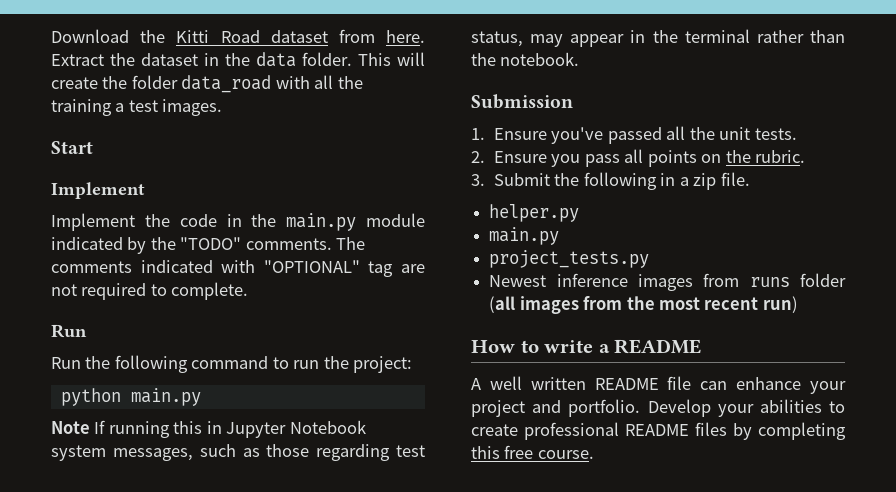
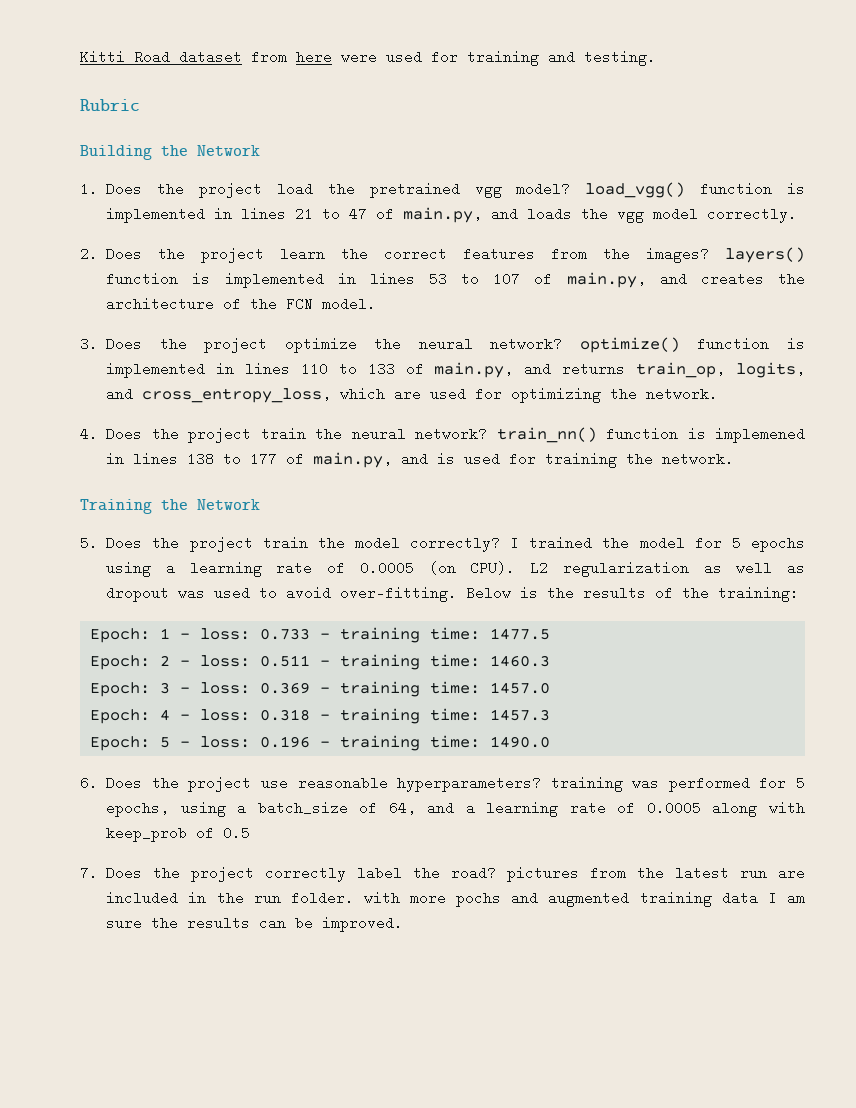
- Download the Kitti Road dataset from here. Extract the dataset in the data folder. This will create the folder data_road with all the training a test images.
- Start
- Implement
- Implement the code in the main.py module indicated by the "TODO" comments. The comments indicated with "OPTIONAL" tag are not required to complete.
- Run
- Run the following command to run the project:
- python main.py
- Note If running this in Jupyter Notebook system messages, such as those regarding test status, may appear in the terminal rather than the notebook.
- Submission
- 1. Ensure you've passed all the unit tests.
- 2. Ensure you pass all points on the rubric.
- 3. Submit the following in a zip file.
- helper.py
- main.py
- project_tests.py
- Newest inference images from runs folder (all images from the most recent run)
- How to write a README
- A well written README file can enhance your project and portfolio. Develop your abilities to create professional README files by completing this free course.
+ Kitti Road dataset from here were used for training and testing.
+ Rubric
+ Building the Network
+ 1. Does the project load the pretrained vgg model? load_vgg() function is implemented in lines 21 to 47 of main.py, and loads the vgg model correctly.
+ 2. Does the project learn the correct features from the images? layers() function is implemented in lines 53 to 107 of main.py, and creates the architecture of the FCN model.
+ 3. Does the project optimize the neural network? optimize() function is implemented in lines 110 to 133 of main.py, and returns train_op, logits, and cross_entropy_loss, which are used for optimizing the network.
+ 4. Does the project train the neural network? train_nn() function is implemened in lines 138 to 177 of main.py, and is used for training the network.
+ Training the Network
+ 5. Does the project train the model correctly? I trained the model for 5 epochs using a learning rate of 0.0005 (on CPU). L2 regularization as well as dropout was used to avoid over-fitting. Below is the results of the training:
+ Epoch: 1 - loss: 0.733 - training time: 1477.5
+ Epoch: 2 - loss: 0.511 - training time: 1460.3
+ Epoch: 3 - loss: 0.369 - training time: 1457.0
+ Epoch: 4 - loss: 0.318 - training time: 1457.3
+ Epoch: 5 - loss: 0.196 - training time: 1490.0
+ 6. Does the project use reasonable hyperparameters? training was performed for 5 epochs, using a batch_size of 64, and a learning rate of 0.0005 along with keep_prob of 0.5
+ 7. Does the project correctly label the road? pictures from the latest run are included in the run folder. with more pochs and augmented training data I am sure the results can be improved.

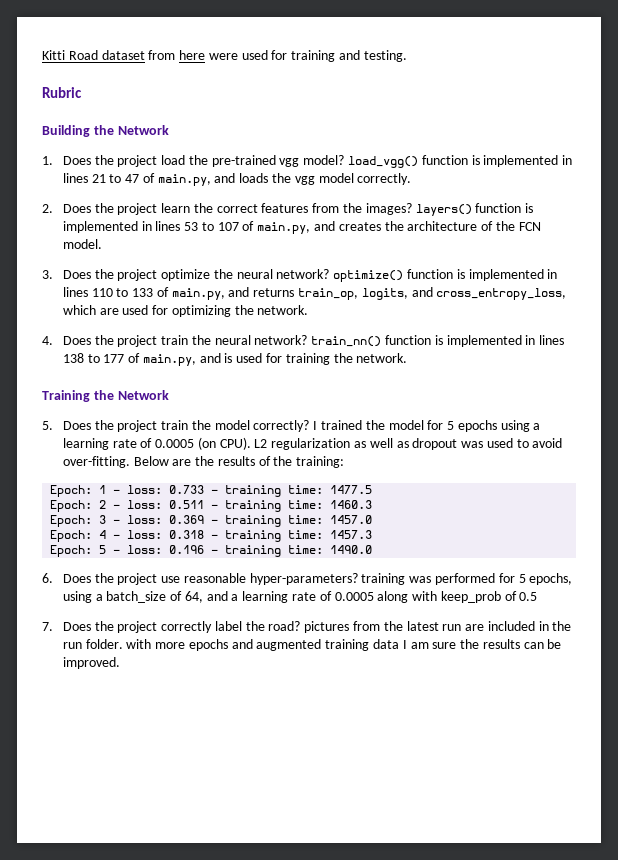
- 1. Does the project load the pretrained vgg model? load_vgg() function is implemented in lines 21 to 47 of main.py, and loads the vgg model correctly.
+ 1. Does the project load the pre-trained vgg model? load_vgg() function is implemented in lines 21 to 47 of main.py, and loads the vgg model correctly.
- 4. Does the project train the neural network? train_nn() function is implemened in lines 138 to 177 of main.py, and is used for training the network.
+ 4. Does the project train the neural network? train_nn() function is implemented in lines 138 to 177 of main.py, and is used for training the network.
- Below is the results of the training:
+ Below are the results of the training:
- 6. Does the project use reasonable hyperparameters? training was performed for 5 epochs, using a batch_size of 64, and a learning rate of 0.0005 along with keep_prob of 0.5
+ 6. Does the project use reasonable hyper-parameters? training was performed for 5 epochs, using a batch_size of 64, and a learning rate of 0.0005 along with keep_prob of 0.5
- 7. Does the project correctly label the road? pictures from the latest run are included in the run folder. with more pochs and augmented training data I am sure the results can be improved.
+ 7. Does the project correctly label the road? pictures from the latest run are included in the run folder. with more epochs and augmented training data I am sure the results can be improved.

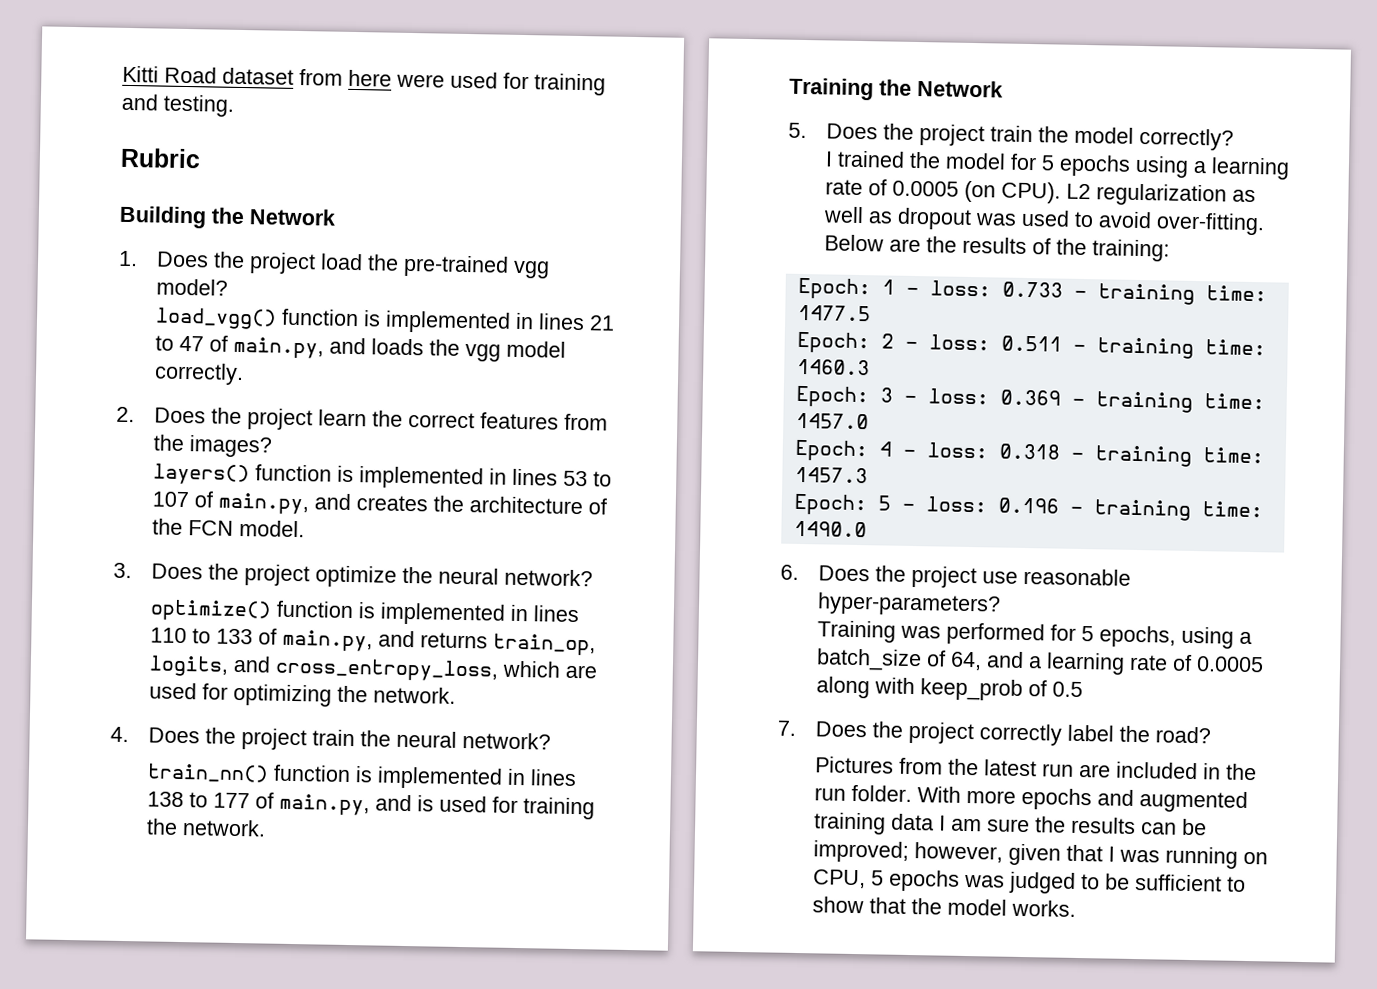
- 1. Does the project load the pre-trained vgg model? load_vgg() function is implemented in lines 21 to 47 of main.py, and loads the vgg model correctly.
+ 1. Does the project load the pre-trained vgg model?
+ load_vgg() function is implemented in lines 21 to 47 of main.py, and loads the vgg model correctly.
- 2. Does the project learn the correct features from the images? layers() function is implemented in lines 53 to 107 of main.py, and creates the architecture of the FCN model.
+ 2. Does the project learn the correct features from the images?
+ layers() function is implemented in lines 53 to 107 of main.py, and creates the architecture of the FCN model.
- 3. Does the project optimize the neural network? optimize() function is implemented in lines 110 to 133 of main.py, and returns train_op, logits, and cross_entropy_loss, which are used for optimizing the network.
+ 3. Does the project optimize the neural network?
+ optimize() function is implemented in lines 110 to 133 of main.py, and returns train_op, logits, and cross_entropy_loss, which are used for optimizing the network.
- 4. Does the project train the neural network? train_nn() function is implemented in lines 138 to 177 of main.py, and is used for training the network.
+ 4. Does the project train the neural network?
+ train_nn() function is implemented in lines 138 to 177 of main.py, and is used for training the network.
- 5. Does the project train the model correctly? I trained the model for 5 epochs using a learning rate of 0.0005 (on CPU).
+ 5. Does the project train the model correctly?
+ I trained the model for 5 epochs using a learning rate of 0.0005 (on CPU).
- 6. Does the project use reasonable hyper-parameters? training was performed for 5 epochs, using a batch_size of 64, and a learning rate of 0.0005 along with keep_prob of 0.5
+ 6. Does the project use reasonable hyper-parameters?
+ Training was performed for 5 epochs, using a batch_size of 64, and a learning rate of 0.0005 along with keep_prob of 0.5
- 7. Does the project correctly label the road? pictures from the latest run are included in the run folder. with more epochs and augmented training data I am sure the results can be improved.
+ 7. Does the project correctly label the road?
+ Pictures from the latest run are included in the run folder. With more epochs and augmented training data I am sure the results can be improved; however, given that I was running on CPU, 5 epochs was judged to be sufficient to show that the model works.

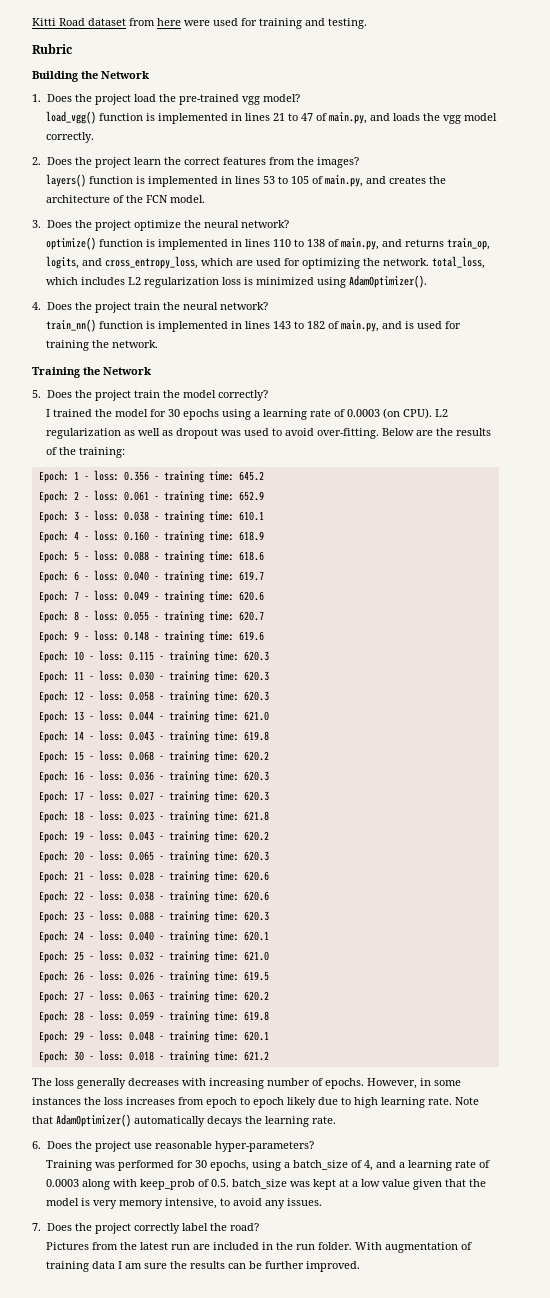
- layers() function is implemented in lines 53 to 107 of main.py, and creates the architecture of the FCN model.
+ layers() function is implemented in lines 53 to 105 of main.py, and creates the architecture of the FCN model.
- optimize() function is implemented in lines 110 to 133 of main.py, and returns train_op, logits, and cross_entropy_loss, which are used for optimizing the network.
+ optimize() function is implemented in lines 110 to 138 of main.py, and returns train_op, logits, and cross_entropy_loss, which are used for optimizing the network. total_loss, which includes L2 regularization loss is minimized using AdamOptimizer().
- train_nn() function is implemented in lines 138 to 177 of main.py, and is used for training the network.
+ train_nn() function is implemented in lines 143 to 182 of main.py, and is used for training the network.
- I trained the model for 5 epochs using a learning rate of 0.0005 (on CPU).
+ I trained the model for 30 epochs using a learning rate of 0.0003 (on CPU).
- Epoch: 1 - loss: 0.733 - training time: 1477.5
+ Epoch: 1 - loss: 0.356 - training time: 645.2
- Epoch: 2 - loss: 0.511 - training time: 1460.3
+ Epoch: 2 - loss: 0.061 - training time: 652.9
- Epoch: 3 - loss: 0.369 - training time: 1457.0
+ Epoch: 3 - loss: 0.038 - training time: 610.1
- Epoch: 4 - loss: 0.318 - training time: 1457.3
+ Epoch: 4 - loss: 0.160 - training time: 618.9
- Epoch: 5 - loss: 0.196 - training time: 1490.0
+ Epoch: 5 - loss: 0.088 - training time: 618.6
+ Epoch: 6 - loss: 0.040 - training time: 619.7
+ Epoch: 7 - loss: 0.049 - training time: 620.6
+ Epoch: 8 - loss: 0.055 - training time: 620.7
+ Epoch: 9 - loss: 0.148 - training time: 619.6
+ Epoch: 10 - loss: 0.115 - training time: 620.3
+ Epoch: 11 - loss: 0.030 - training time: 620.3
+ Epoch: 12 - loss: 0.058 - training time: 620.3
+ Epoch: 13 - loss: 0.044 - training time: 621.0
+ Epoch: 14 - loss: 0.043 - training time: 619.8
+ Epoch: 15 - loss: 0.068 - training time: 620.2
+ Epoch: 16 - loss: 0.036 - training time: 620.3
+ Epoch: 17 - loss: 0.027 - training time: 620.3
+ Epoch: 18 - loss: 0.023 - training time: 621.8
+ Epoch: 19 - loss: 0.043 - training time: 620.2
+ Epoch: 20 - loss: 0.065 - training time: 620.3
+ Epoch: 21 - loss: 0.028 - training time: 620.6
+ Epoch: 22 - loss: 0.038 - training time: 620.6
+ Epoch: 23 - loss: 0.088 - training time: 620.3
+ Epoch: 24 - loss: 0.040 - training time: 620.1
+ Epoch: 25 - loss: 0.032 - training time: 621.0
+ Epoch: 26 - loss: 0.026 - training time: 619.5
+ Epoch: 27 - loss: 0.063 - training time: 620.2
+ Epoch: 28 - loss: 0.059 - training time: 619.8
+ Epoch: 29 - loss: 0.048 - training time: 620.1
+ Epoch: 30 - loss: 0.018 - training time: 621.2
+ The loss generally decreases with increasing number of epochs. However, in some instances the loss increases from epoch to epoch likely due to high learning rate. Note that AdamOptimizer() automatically decays the learning rate.
- Training was performed for 5 epochs, using a batch_size of 64, and a learning rate of 0.0005 along with keep_prob of 0.5
+ Training was performed for 30 epochs, using a batch_size of 4, and a learning rate of 0.0003 along with keep_prob of 0.5. batch_size was kept at a low value given that the model is very memory intensive, to avoid any issues.
- With more epochs and augmented training data I am sure the results can be improved; however, given that I was running on CPU, 5 epochs was judged to be sufficient to show that the model works.
+ With augmentation of training data I am sure the results can be further improved.

